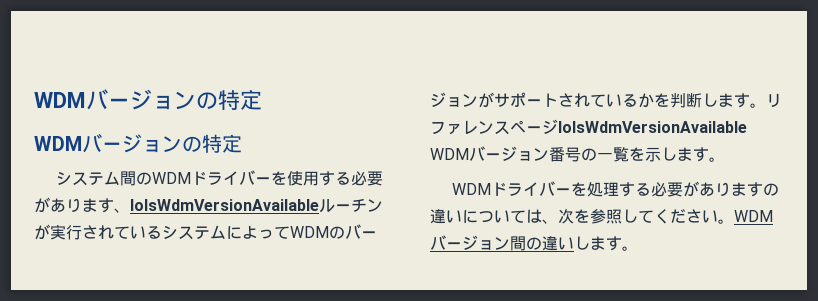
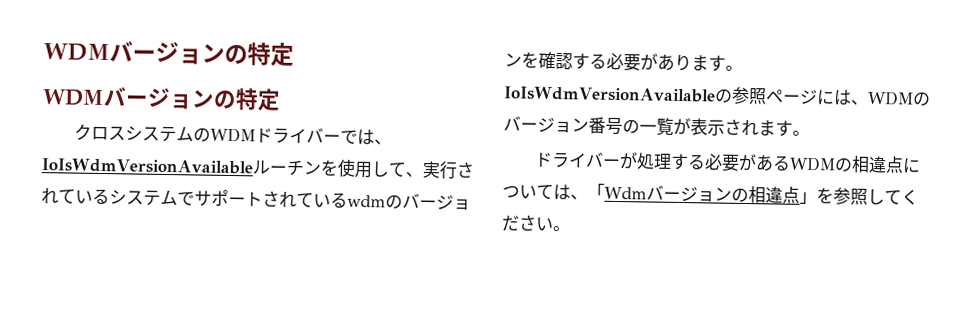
- システム間のWDMドライバーを使用する必要があります、IoIsWdmVersionAvailableルーチンが実行されているシステムによってWDMのバージョンがサポートされているかを判断します。リファレンスページIoIsWdmVersionAvailable WDMバージョン番号の一覧を示します。
+ クロスシステムのWDMドライバーでは、IoIsWdmVersionAvailableルーチンを使用して、実行されているシステムでサポートされているwdmのバージョンを確認する必要があります。IoIsWdmVersionAvailableの参照ページには、WDMのバージョン番号の一覧が表示されます。
- WDMドライバーを処理する必要がありますの違いについては、次を参照してください。WDMバージョン間の違いします。
+ ドライバーが処理する必要があるWDMの相違点については、「Wdmバージョンの相違点」を参照してください。

